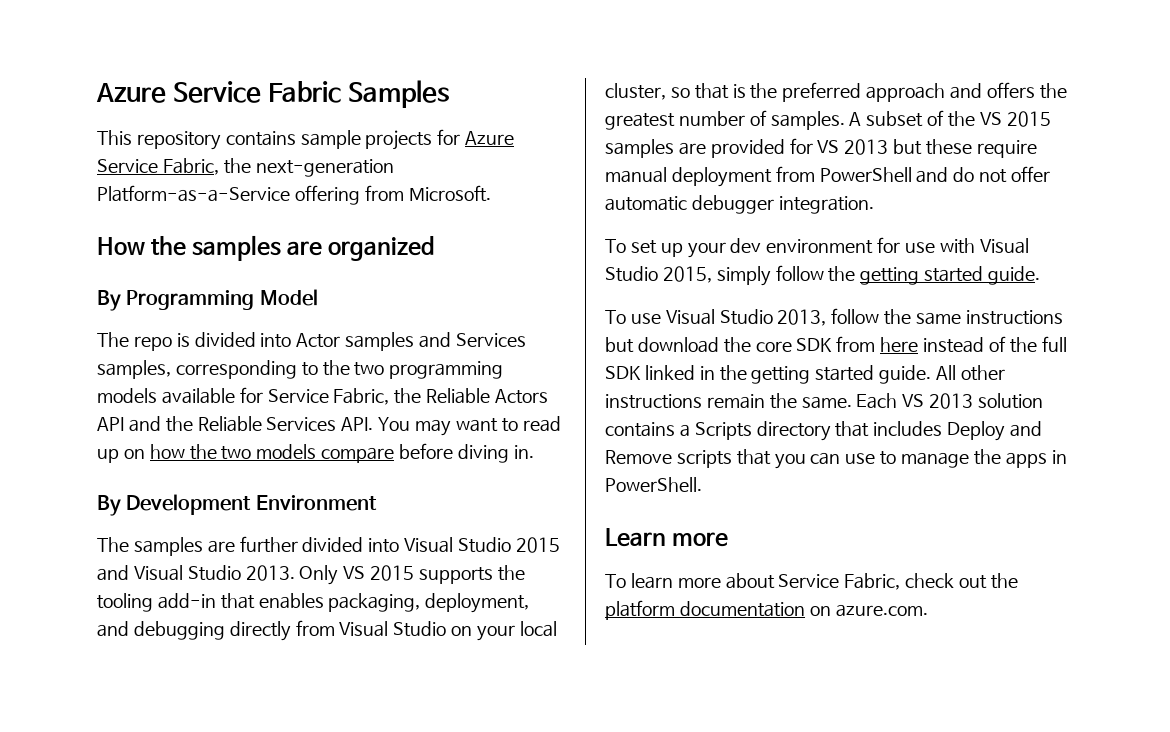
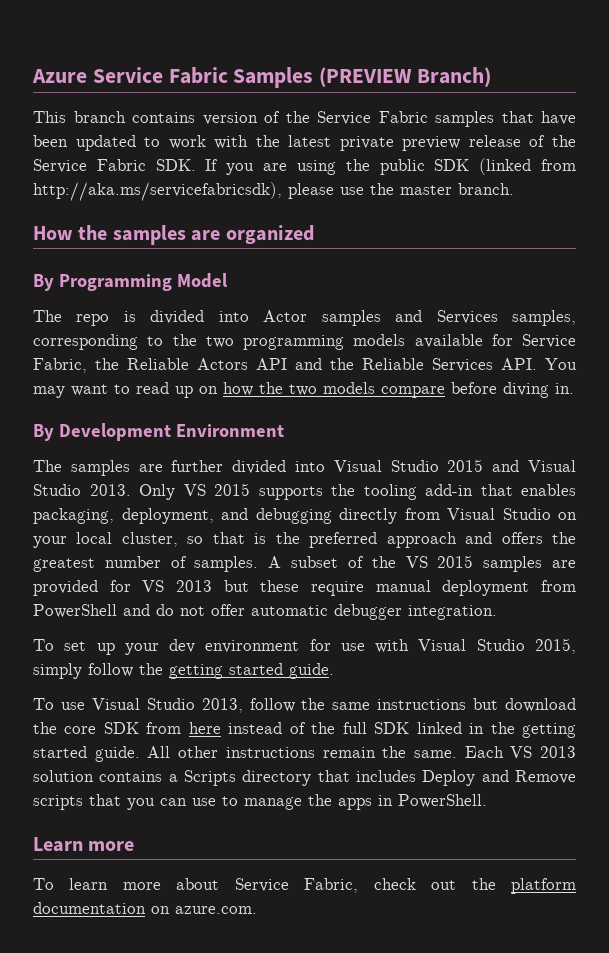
- Azure Service Fabric Samples
+ Azure Service Fabric Samples (PREVIEW Branch)
- This repository contains sample projects for Azure Service Fabric, the next-generation Platform-as-a-Service offering from Microsoft.
+ This branch contains version of the Service Fabric samples that have been updated to work with the latest private preview release of the Service Fabric SDK. If you are using the public SDK (linked from http://aka.ms/servicefabricsdk), please use the master branch.

